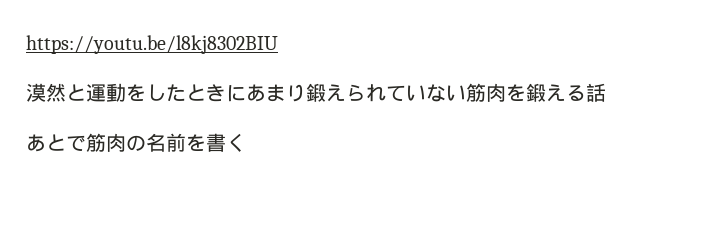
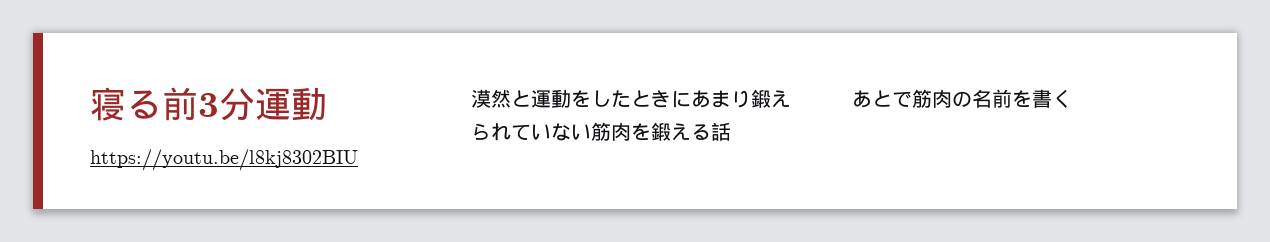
+ 寝る前3分運動

